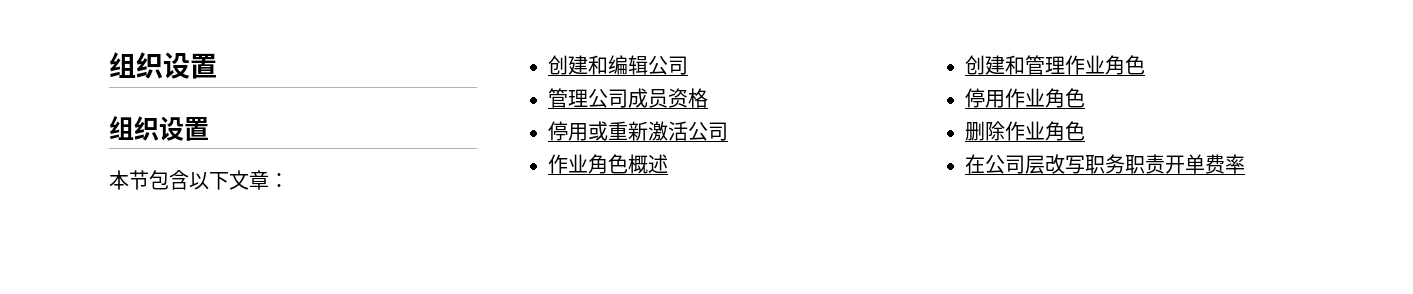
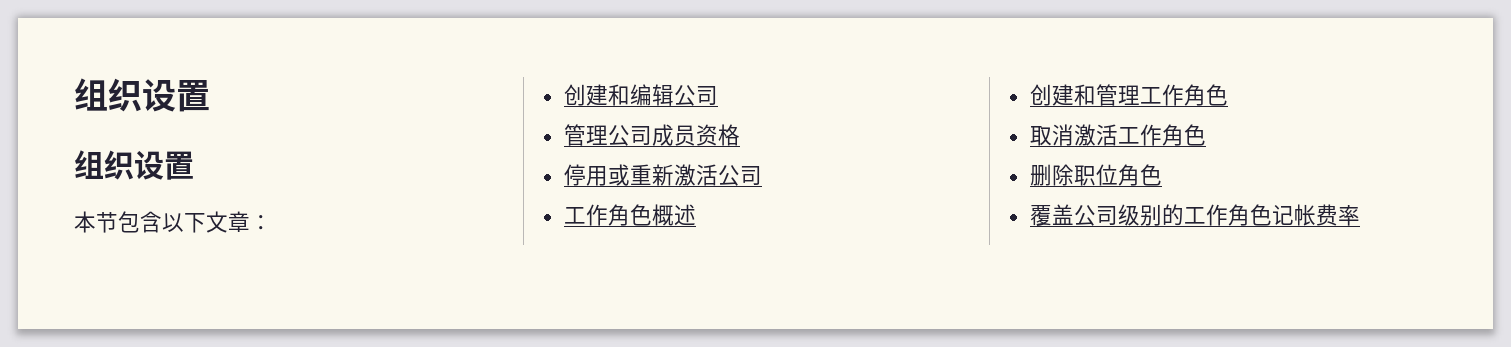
- 作业角色概述
+ 工作角色概述
- 创建和管理作业角色
- 停用作业角色
+ 创建和管理工作角色
+ 取消激活工作角色
- 删除作业角色
- 在公司层改写职务职责开单费率
+ 删除职位角色
+ 覆盖公司级别的工作角色记帐费率

